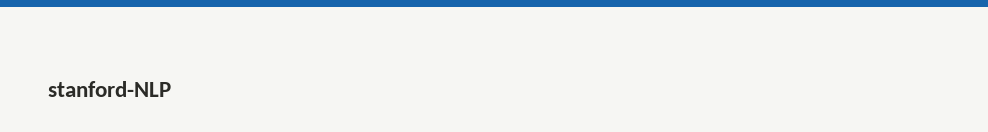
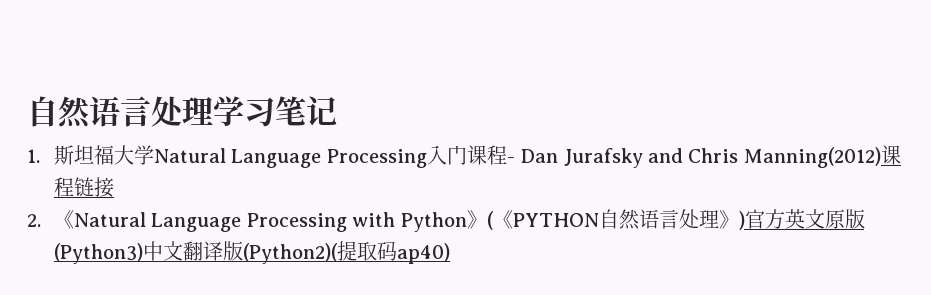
- stanford-NLP
+ 自然语言处理学习笔记
+ 1.斯坦福大学Natural Language Processing入门课程- Dan Jurafsky and Chris Manning(2012)课程链接
+ 2.《Natural Language Processing with Python》(《PYTHON自然语言处理》)官方英文原版(Python3)中文翻译版(Python2)(提取码ap40)

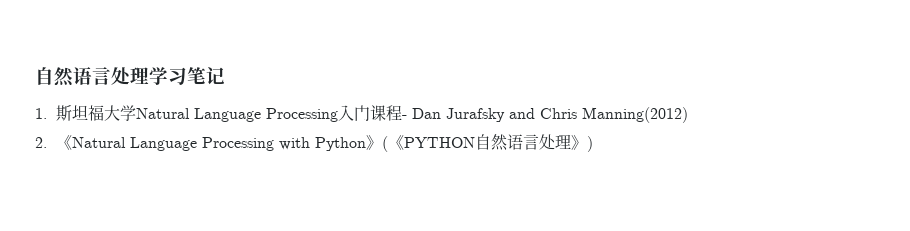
- 1.斯坦福大学Natural Language Processing入门课程- Dan Jurafsky and Chris Manning(2012)课程链接
+ 1.斯坦福大学Natural Language Processing入门课程- Dan Jurafsky and Chris Manning(2012)
- 2.《Natural Language Processing with Python》(《PYTHON自然语言处理》)官方英文原版(Python3)中文翻译版(Python2)(提取码ap40)
+ 2.《Natural Language Processing with Python》(《PYTHON自然语言处理》)

